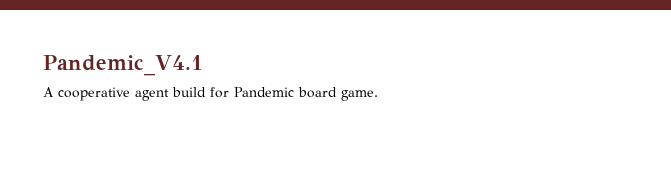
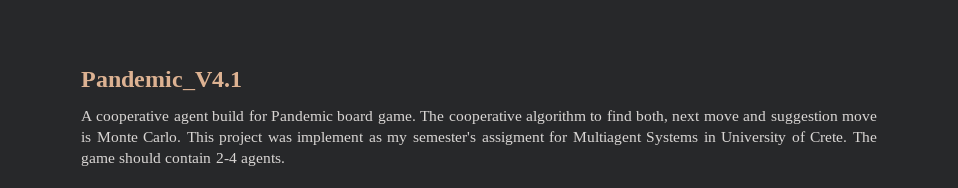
+ The cooperative algorithm to find both, next move and suggestion move is Monte Carlo. This project was implement as my semester's assigment for Multiagent Systems in University of Crete. The game should contain 2-4 agents.

